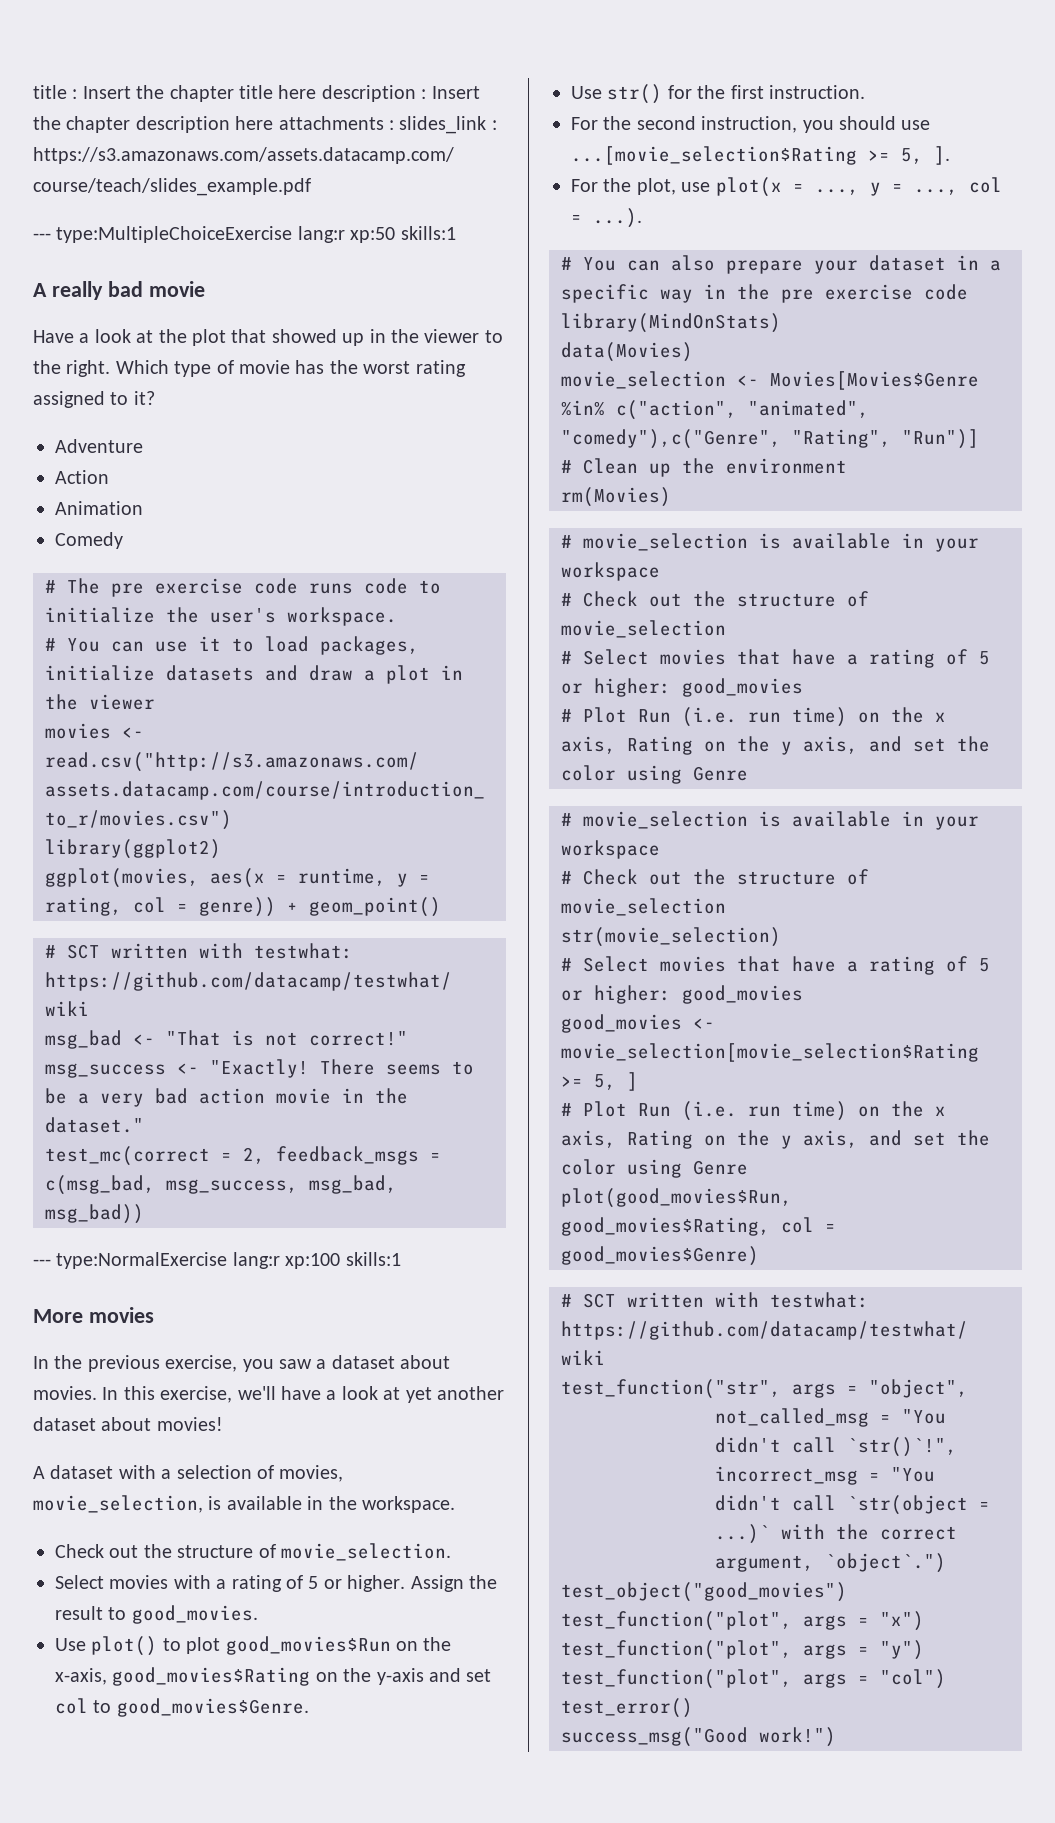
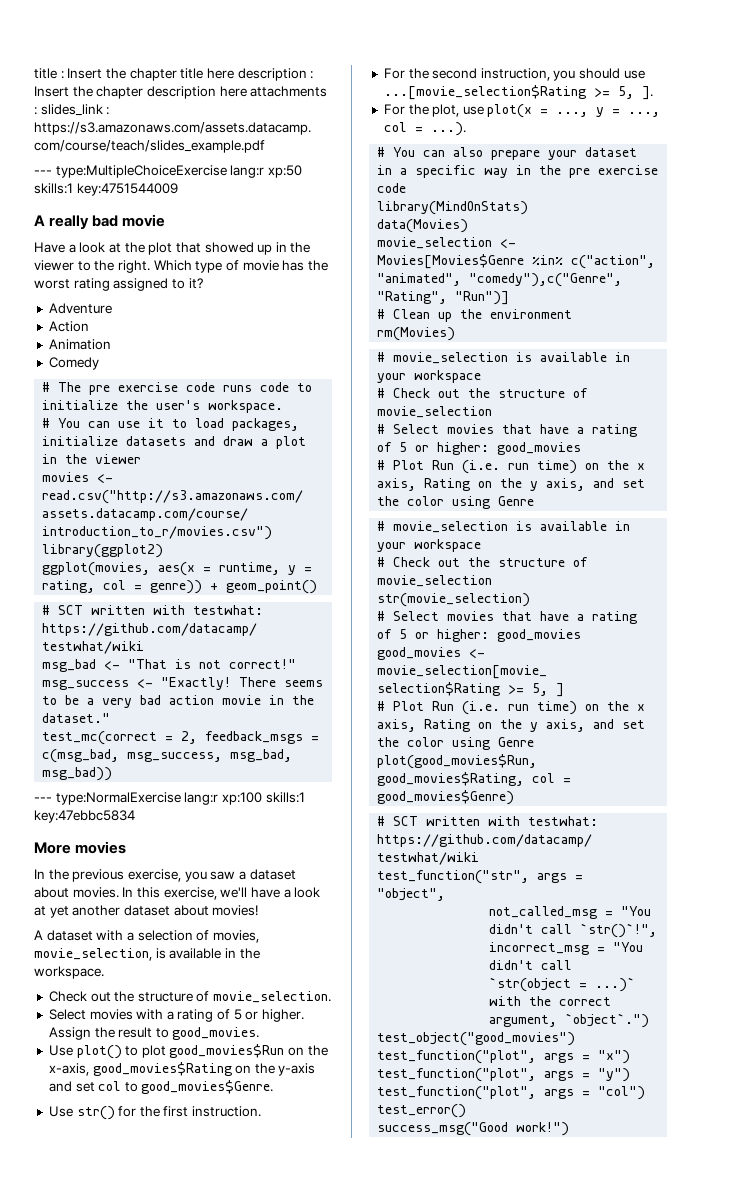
- --- type:MultipleChoiceExercise lang:r xp:50 skills:1
+ --- type:MultipleChoiceExercise lang:r xp:50 skills:1 key:4751544009
- --- type:NormalExercise lang:r xp:100 skills:1
+ --- type:NormalExercise lang:r xp:100 skills:1 key:47ebbc5834

